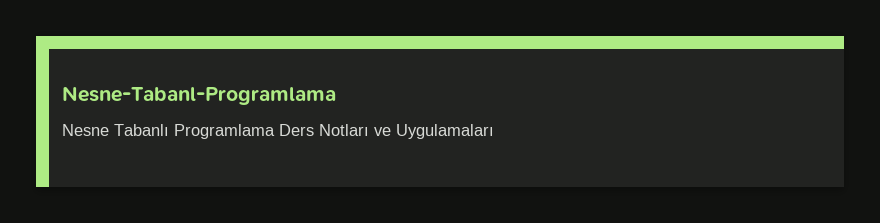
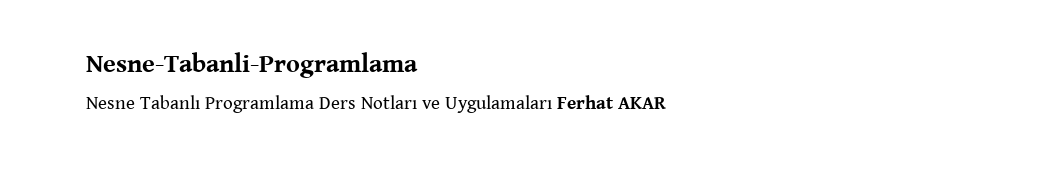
- Nesne-Tabanl-Programlama
+ Nesne-Tabanli-Programlama
- Nesne Tabanlı Programlama Ders Notları ve Uygulamaları
+ Nesne Tabanlı Programlama Ders Notları ve Uygulamaları Ferhat AKAR

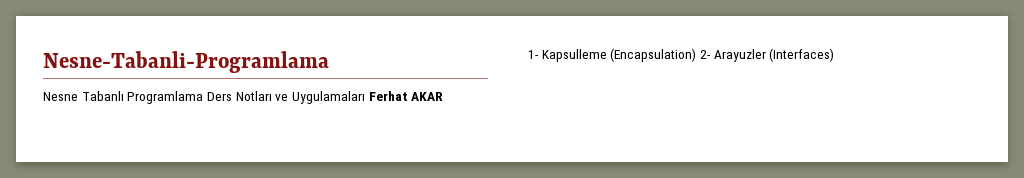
+ 1- Kapsulleme (Encapsulation) 2- Arayuzler (Interfaces)

